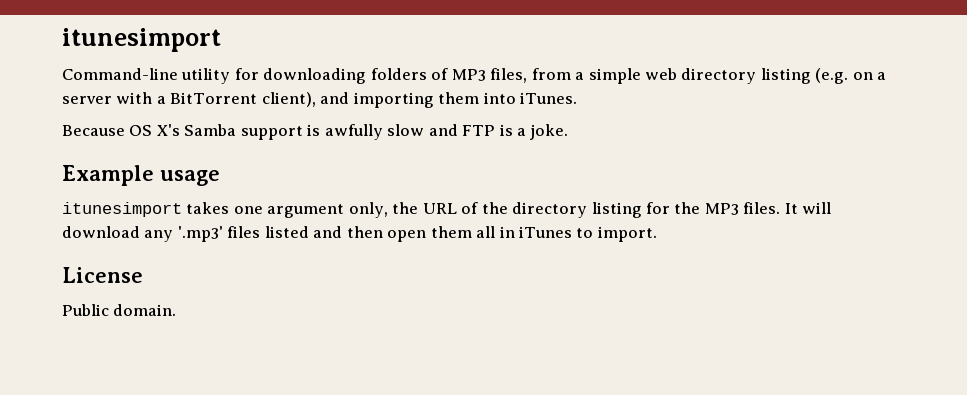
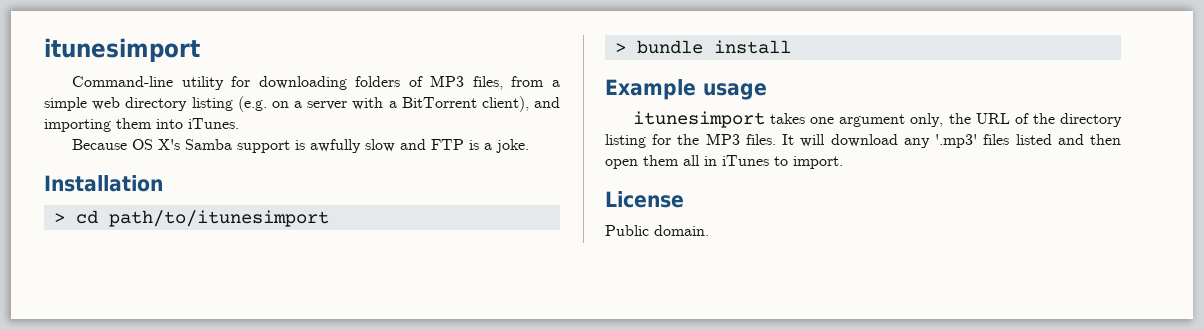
+ Installation
+ > cd path/to/itunesimport
+ > bundle install

